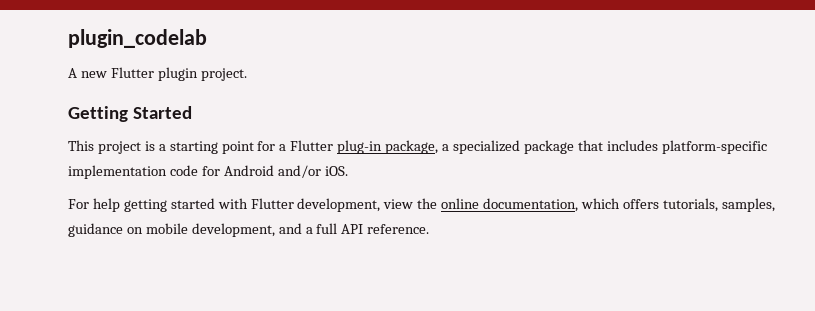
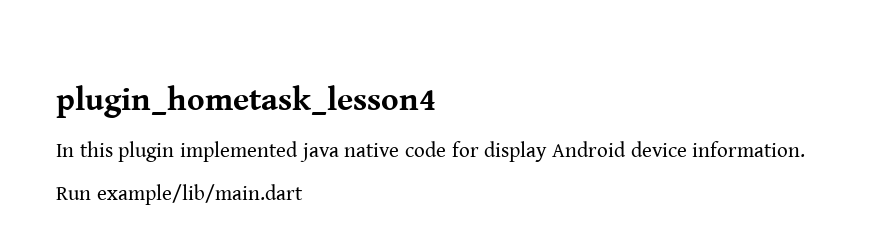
- plugin_codelab
- A new Flutter plugin project.
- Getting Started
- This project is a starting point for a Flutter plug-in package, a specialized package that includes platform-specific implementation code for Android and/or iOS.
- For help getting started with Flutter development, view the online documentation, which offers tutorials, samples, guidance on mobile development, and a full API reference.
+ plugin_hometask_lesson4
+ In this plugin implemented java native code for display Android device information.
+ Run example/lib/main.dart

